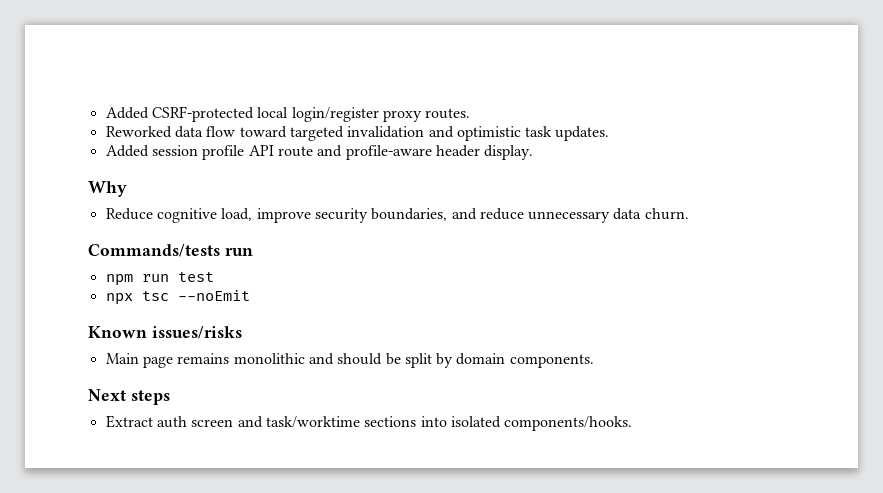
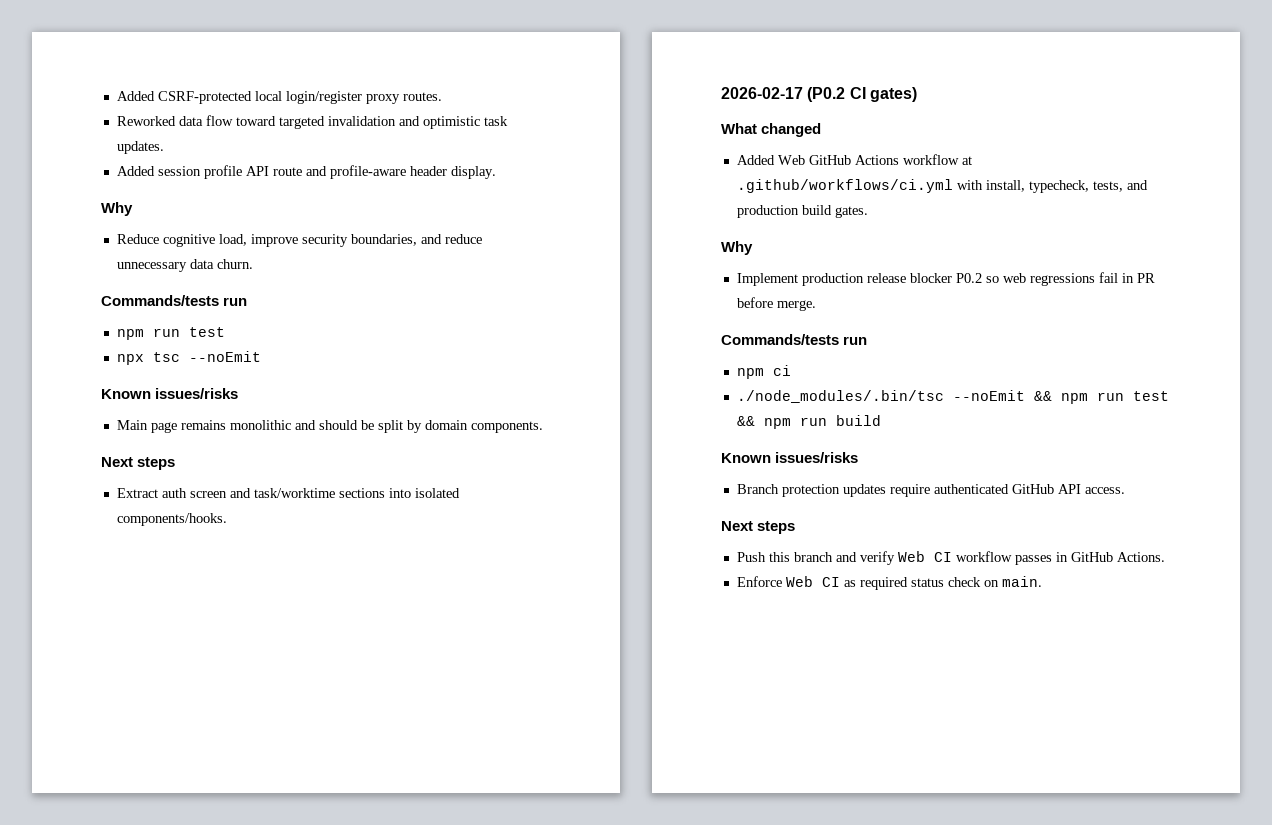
+ 2026-02-17 (P0.2 CI gates)
+ What changed
+ Added Web GitHub Actions workflow at .github/workflows/ci.yml with install, typecheck, tests, and production build gates.
+ Why
+ Implement production release blocker P0.2 so web regressions fail in PR before merge.
+ Commands/tests run
+ npm ci
+ ./node_modules/.bin/tsc --noEmit && npm run test && npm run build
+ Known issues/risks
+ Branch protection updates require authenticated GitHub API access.
+ Next steps
+ Push this branch and verify Web CI workflow passes in GitHub Actions.
+ Enforce Web CI as required status check on main.

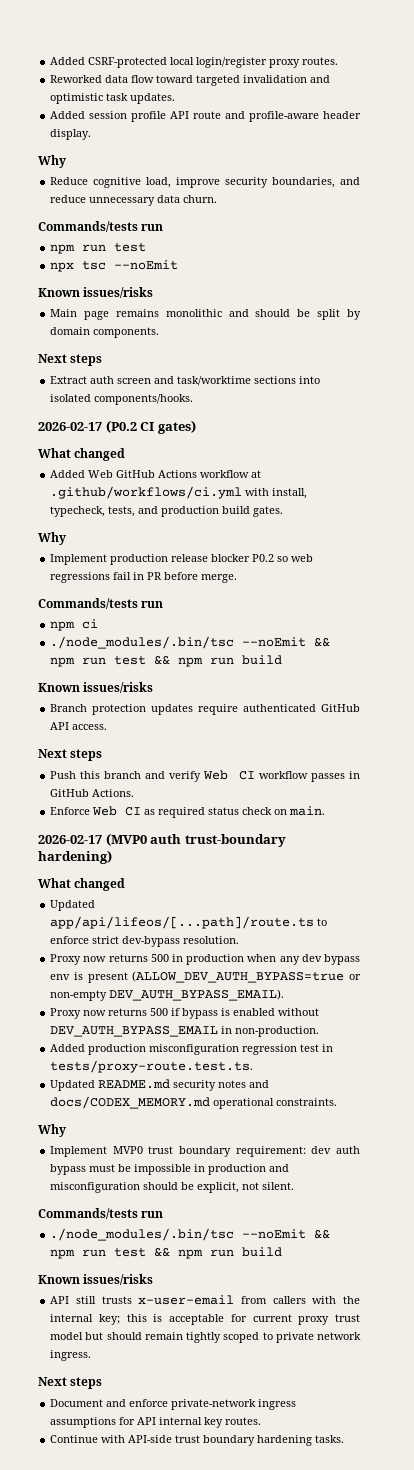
+ 2026-02-17 (MVP0 auth trust-boundary hardening)
+ What changed
+ Updated app/api/lifeos/[...path]/route.ts to enforce strict dev-bypass resolution.
+ Proxy now returns 500 in production when any dev bypass env is present (ALLOW_DEV_AUTH_BYPASS=true or non-empty DEV_AUTH_BYPASS_EMAIL).
+ Proxy now returns 500 if bypass is enabled without DEV_AUTH_BYPASS_EMAIL in non-production.
+ Added production misconfiguration regression test in tests/proxy-route.test.ts.
+ Updated README.md security notes and docs/CODEX_MEMORY.md operational constraints.
+ Why
+ Implement MVP0 trust boundary requirement: dev auth bypass must be impossible in production and misconfiguration should be explicit, not silent.
+ Commands/tests run
+ ./node_modules/.bin/tsc --noEmit && npm run test && npm run build
+ Known issues/risks
+ API still trusts x-user-email from callers with the internal key; this is acceptable for current proxy trust model but should remain tightly scoped to private network ingress.
+ Next steps
+ Document and enforce private-network ingress assumptions for API internal key routes.
+ Continue with API-side trust boundary hardening tasks.

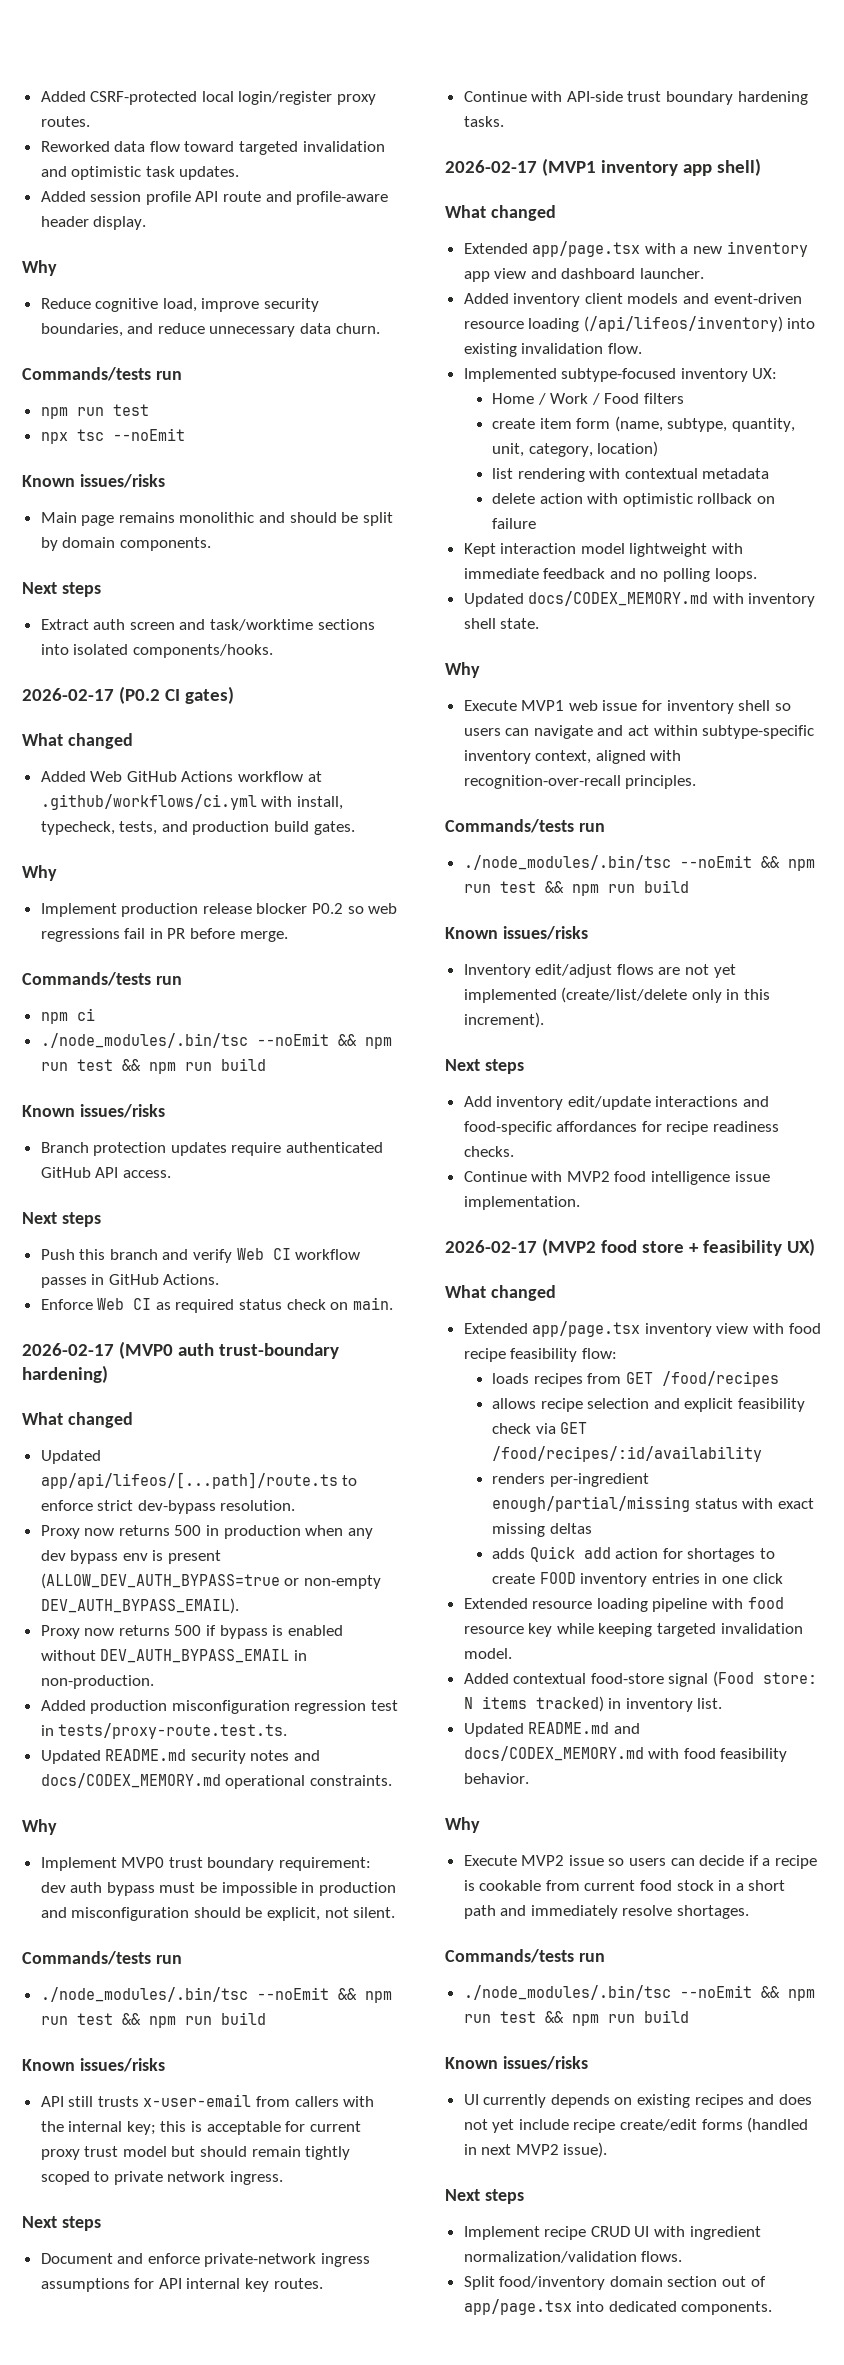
+ 2026-02-17 (MVP1 inventory app shell)
+ What changed
+ Extended app/page.tsx with a new inventory app view and dashboard launcher.
+ Added inventory client models and event-driven resource loading (/api/lifeos/inventory) into existing invalidation flow.
+ Implemented subtype-focused inventory UX:
+ Home / Work / Food filters
+ create item form (name, subtype, quantity, unit, category, location)
+ list rendering with contextual metadata
+ delete action with optimistic rollback on failure
+ Kept interaction model lightweight with immediate feedback and no polling loops.
+ Updated docs/CODEX_MEMORY.md with inventory shell state.
+ Why
+ Execute MVP1 web issue for inventory shell so users can navigate and act within subtype-specific inventory context, aligned with recognition-over-recall principles.
+ Commands/tests run
+ ./node_modules/.bin/tsc --noEmit && npm run test && npm run build
+ Known issues/risks
+ Inventory edit/adjust flows are not yet implemented (create/list/delete only in this increment).
+ Next steps
+ Add inventory edit/update interactions and food-specific affordances for recipe readiness checks.
+ Continue with MVP2 food intelligence issue implementation.
+ 2026-02-17 (MVP2 food store + feasibility UX)
+ What changed
+ Extended app/page.tsx inventory view with food recipe feasibility flow:
+ loads recipes from GET /food/recipes
+ allows recipe selection and explicit feasibility check via GET /food/recipes/:id/availability
+ renders per-ingredient enough/partial/missing status with exact missing deltas
+ adds Quick add action for shortages to create FOOD inventory entries in one click
+ Extended resource loading pipeline with food resource key while keeping targeted invalidation model.
+ Added contextual food-store signal (Food store: N items tracked) in inventory list.
+ Updated README.md and docs/CODEX_MEMORY.md with food feasibility behavior.
+ Why
+ Execute MVP2 issue so users can decide if a recipe is cookable from current food stock in a short path and immediately resolve shortages.
+ Commands/tests run
+ ./node_modules/.bin/tsc --noEmit && npm run test && npm run build
+ Known issues/risks
+ UI currently depends on existing recipes and does not yet include recipe create/edit forms (handled in next MVP2 issue).
+ Next steps
+ Implement recipe CRUD UI with ingredient normalization/validation flows.
+ Split food/inventory domain section out of app/page.tsx into dedicated components.

